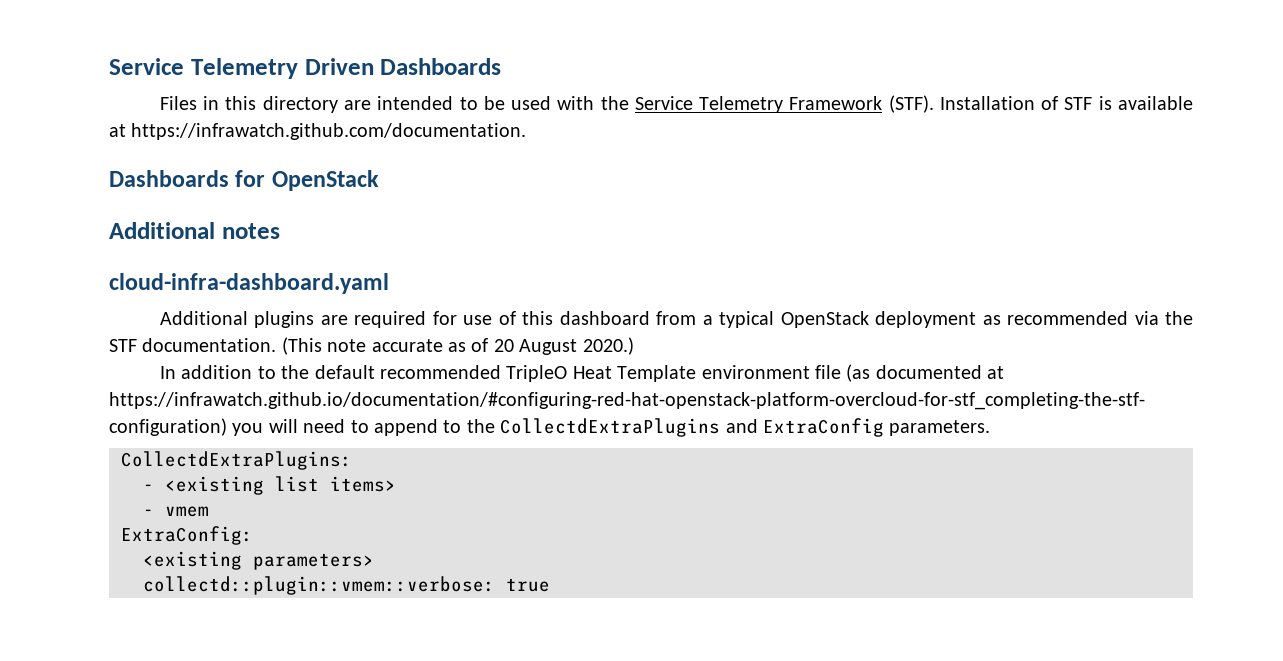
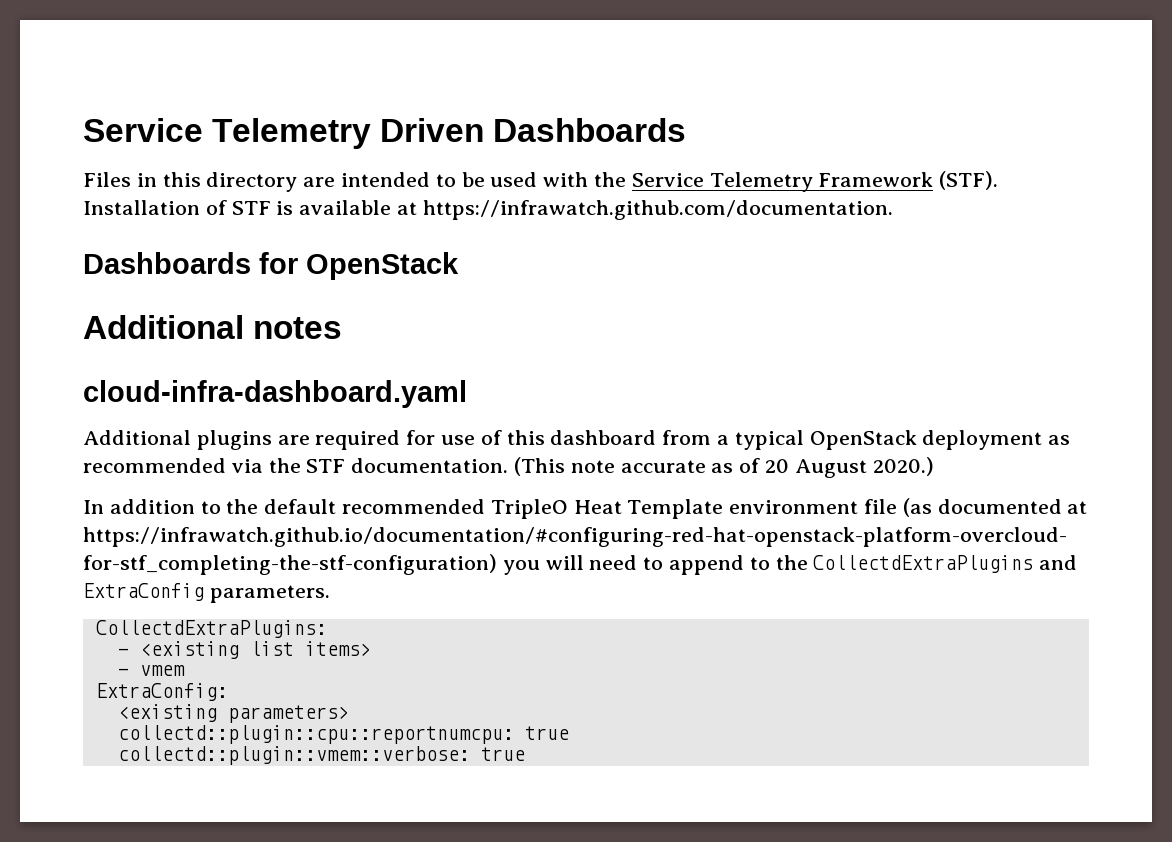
+ collectd::plugin::cpu::reportnumcpu: true

